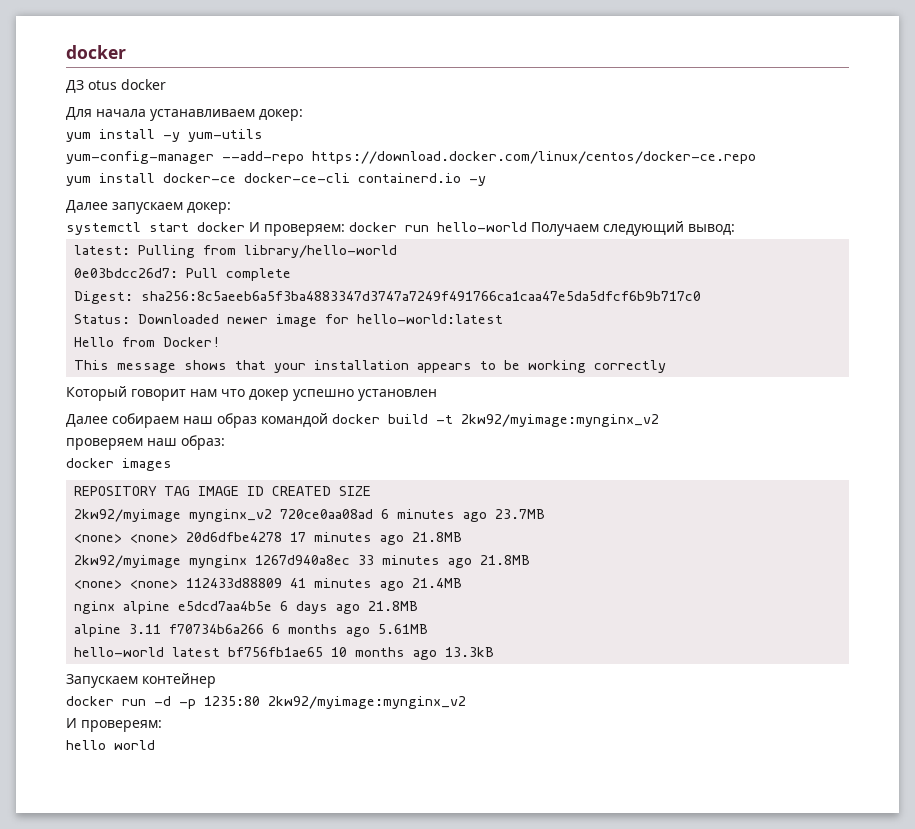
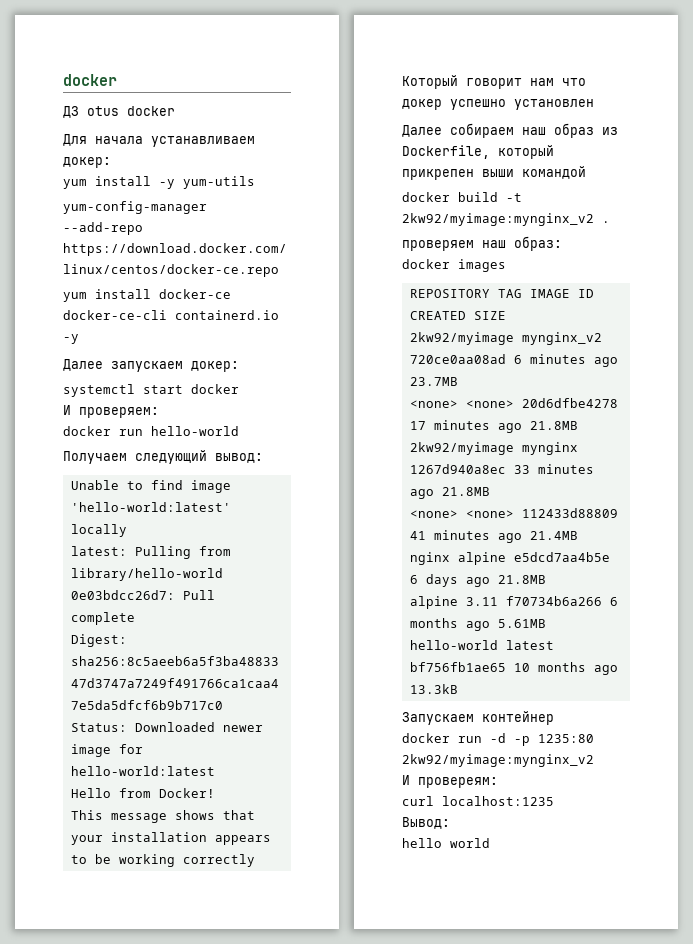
- systemctl start docker И проверяем: docker run hello-world Получаем следующий вывод:
+ systemctl start docker
+ И проверяем:
+ docker run hello-world
+ Получаем следующий вывод:
+ Unable to find image 'hello-world:latest' locally
- Далее собираем наш образ командой docker build -t 2kw92/myimage:mynginx_v2
+ Далее собираем наш образ из Dockerfile, который прикрепен выши командой
+ docker build -t 2kw92/myimage:mynginx_v2 .
+ curl localhost:1235
+ Вывод:

